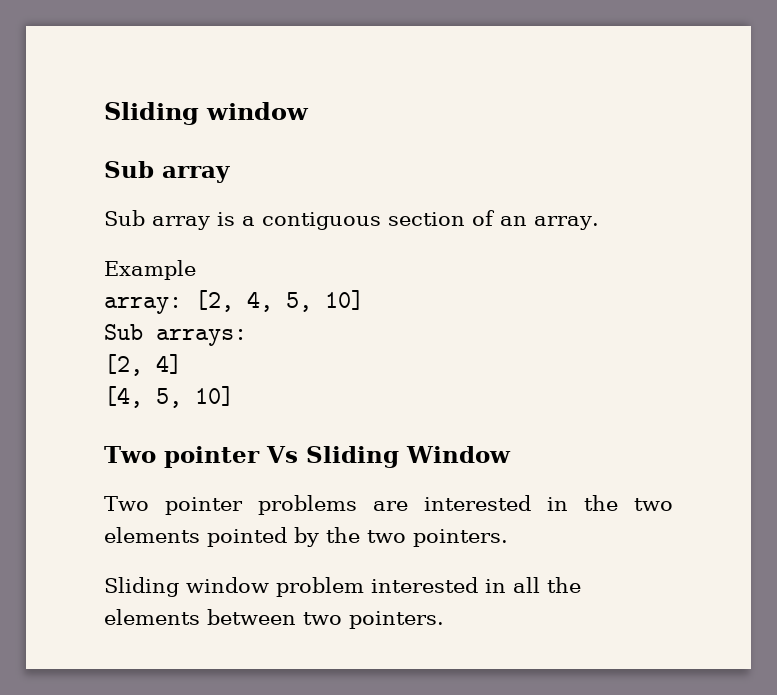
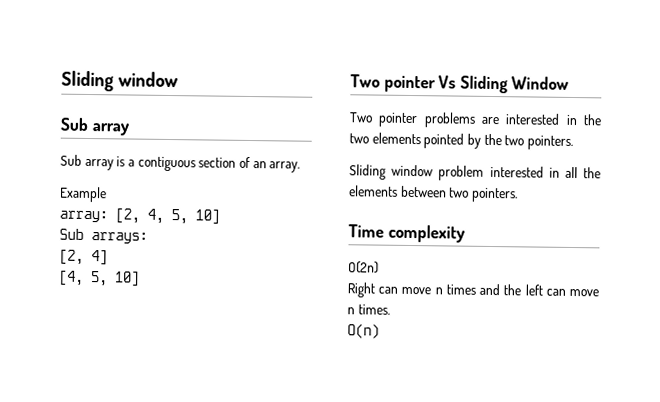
+ Time complexity
+ O(2n)
+ Right can move n times and the left can move n times.
+ O(n)

